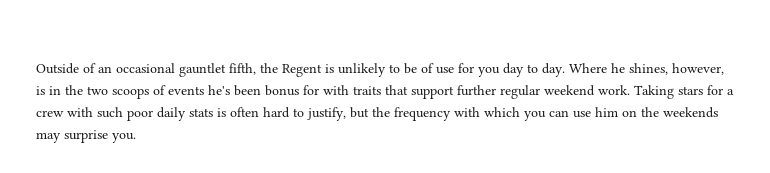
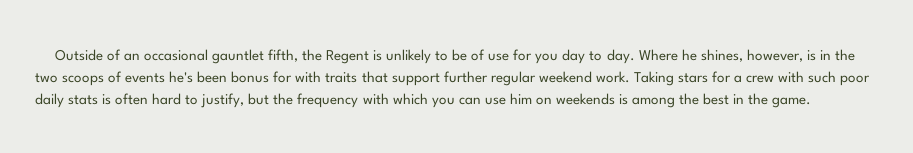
- Taking stars for a crew with such poor daily stats is often hard to justify, but the frequency with which you can use him on the weekends may surprise you.
+ Taking stars for a crew with such poor daily stats is often hard to justify, but the frequency with which you can use him on weekends is among the best in the game.

